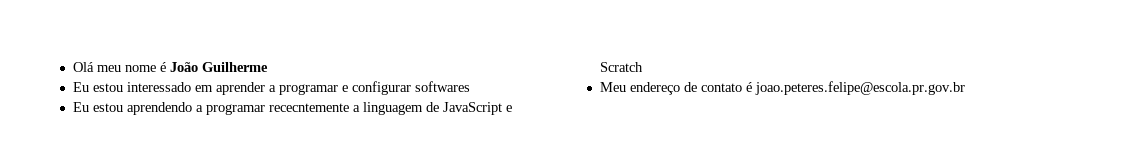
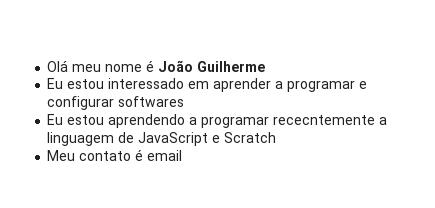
- Meu endereço de contato é joao.peteres.felipe@escola.pr.gov.br
+ Meu contato é email

